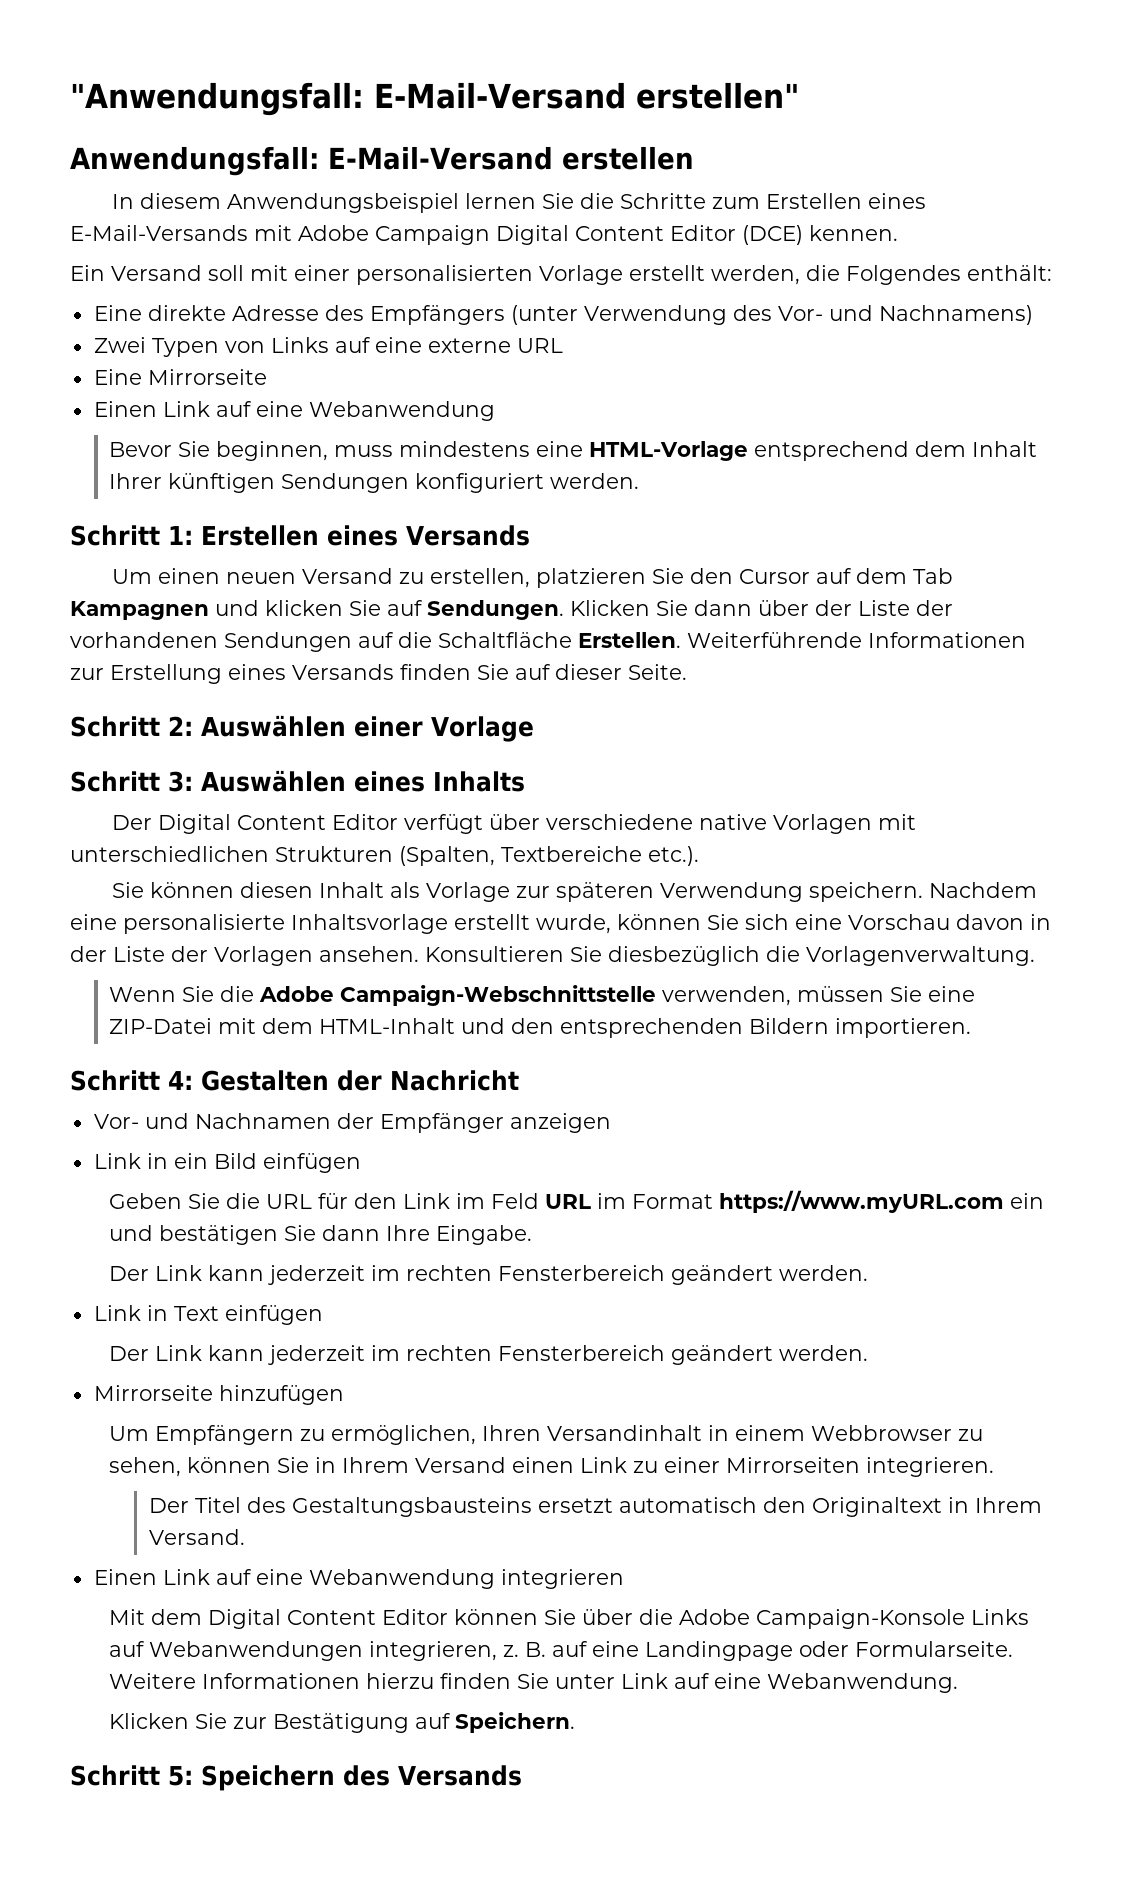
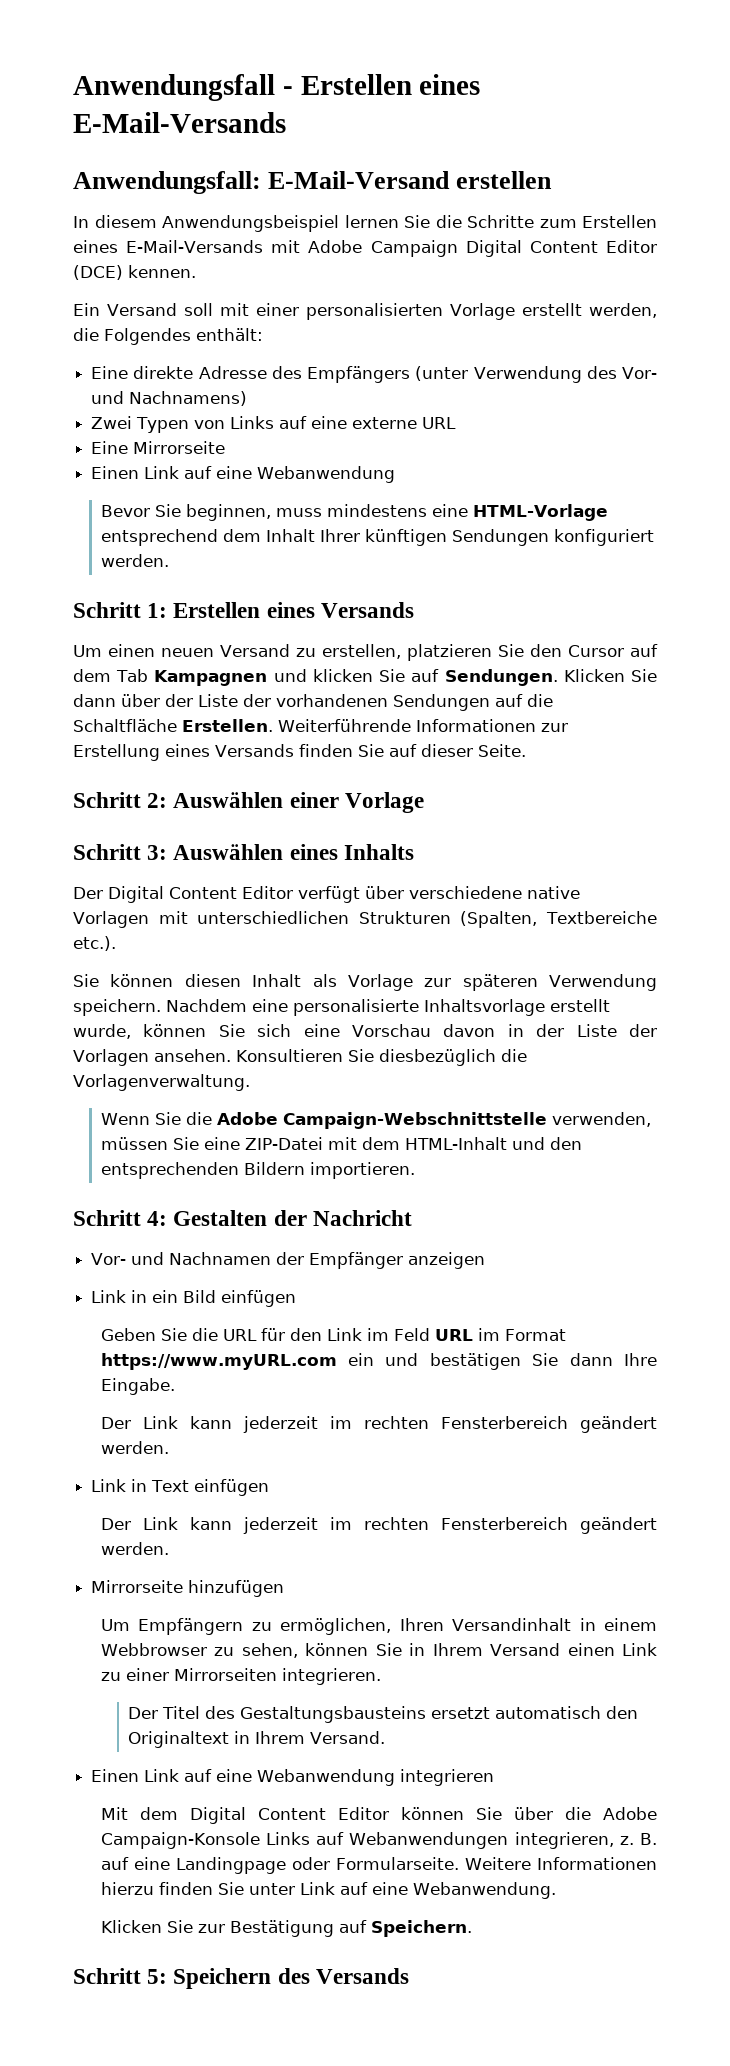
- "Anwendungsfall: E-Mail-Versand erstellen"
+ Anwendungsfall - Erstellen eines E-Mail-Versands

